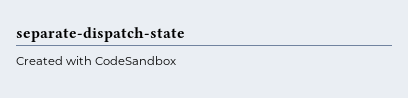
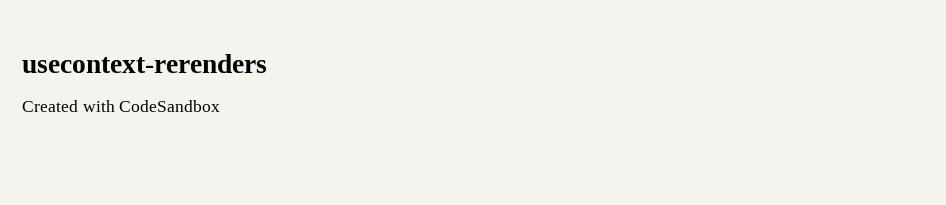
- separate-dispatch-state
+ usecontext-rerenders

